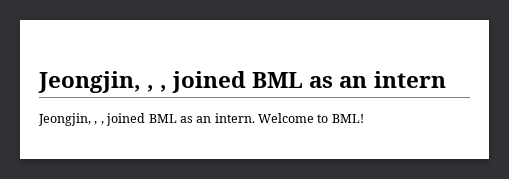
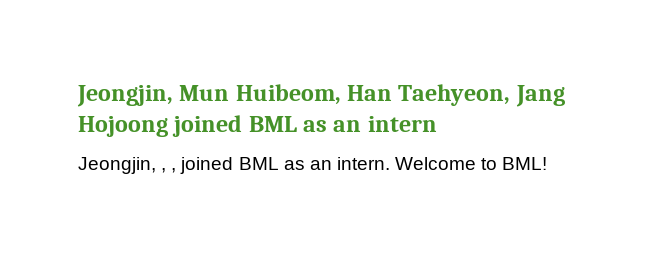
- Jeongjin, , , joined BML as an intern
+ Jeongjin, Mun Huibeom, Han Taehyeon, Jang Hojoong joined BML as an intern

